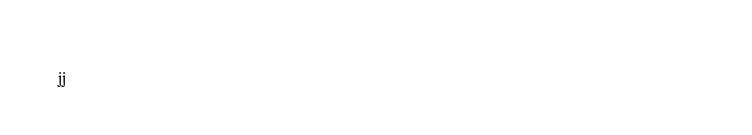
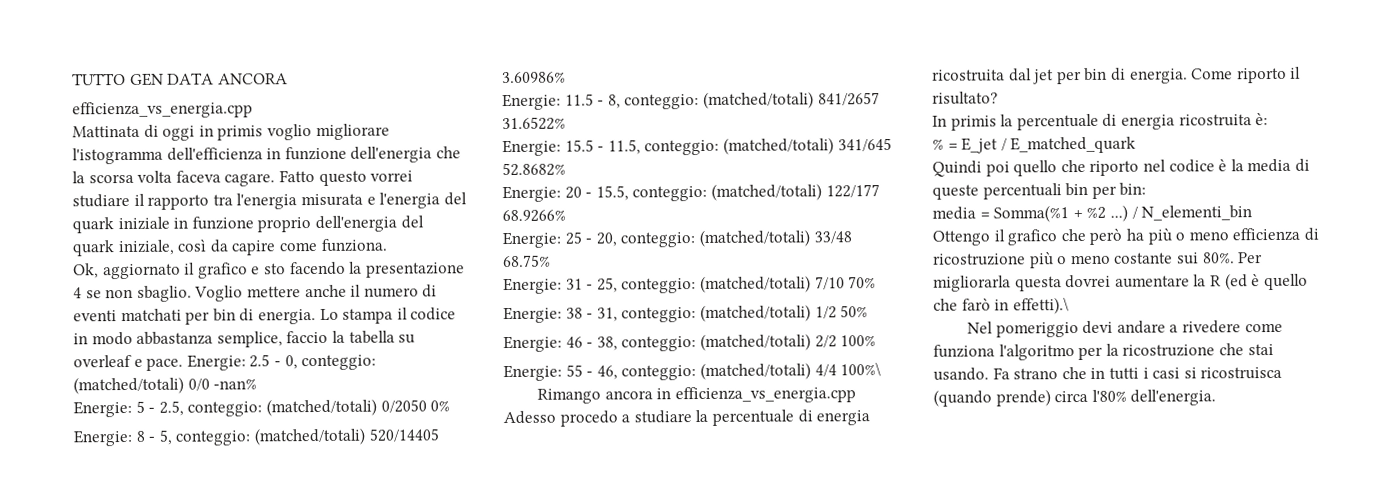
- jj
+ TUTTO GEN DATA ANCORA
+ efficienza_vs_energia.cpp
+ Mattinata di oggi in primis voglio migliorare l'istogramma dell'efficienza in funzione dell'energia che la scorsa volta faceva cagare. Fatto questo vorrei studiare il rapporto tra l'energia misurata e l'energia del quark iniziale in funzione proprio dell'energia del quark iniziale, così da capire come funziona.
+ Ok, aggiornato il grafico e sto facendo la presentazione 4 se non sbaglio. Voglio mettere anche il numero di eventi matchati per bin di energia. Lo stampa il codice in modo abbastanza semplice, faccio la tabella su overleaf e pace. Energie: 2.5 - 0, conteggio: (matched/totali) 0/0 -nan%
+ Energie: 5 - 2.5, conteggio: (matched/totali) 0/2050 0%
+ Energie: 8 - 5, conteggio: (matched/totali) 520/14405 3.60986%
+ Energie: 11.5 - 8, conteggio: (matched/totali) 841/2657 31.6522%
+ Energie: 15.5 - 11.5, conteggio: (matched/totali) 341/645 52.8682%
+ Energie: 20 - 15.5, conteggio: (matched/totali) 122/177 68.9266%
+ Energie: 25 - 20, conteggio: (matched/totali) 33/48 68.75%
+ Energie: 31 - 25, conteggio: (matched/totali) 7/10 70%
+ Energie: 38 - 31, conteggio: (matched/totali) 1/2 50%
+ Energie: 46 - 38, conteggio: (matched/totali) 2/2 100%
+ Energie: 55 - 46, conteggio: (matched/totali) 4/4 100%\
+ Rimango ancora in efficienza_vs_energia.cpp Adesso procedo a studiare la percentuale di energia ricostruita dal jet per bin di energia. Come riporto il risultato?
+ In primis la percentuale di energia ricostruita è:
+ % = E_jet / E_matched_quark
+ Quindi poi quello che riporto nel codice è la media di queste percentuali bin per bin:
+ media = Somma(%1 + %2 ...) / N_elementi_bin
+ Ottengo il grafico che però ha più o meno efficienza di ricostruzione più o meno costante sui 80%. Per migliorarla questa dovrei aumentare la R (ed è quello che farò in effetti).\
+ Nel pomeriggio devi andare a rivedere come funziona l'algoritmo per la ricostruzione che stai usando. Fa strano che in tutti i casi si ricostruisca (quando prende) circa l'80% dell'energia.

